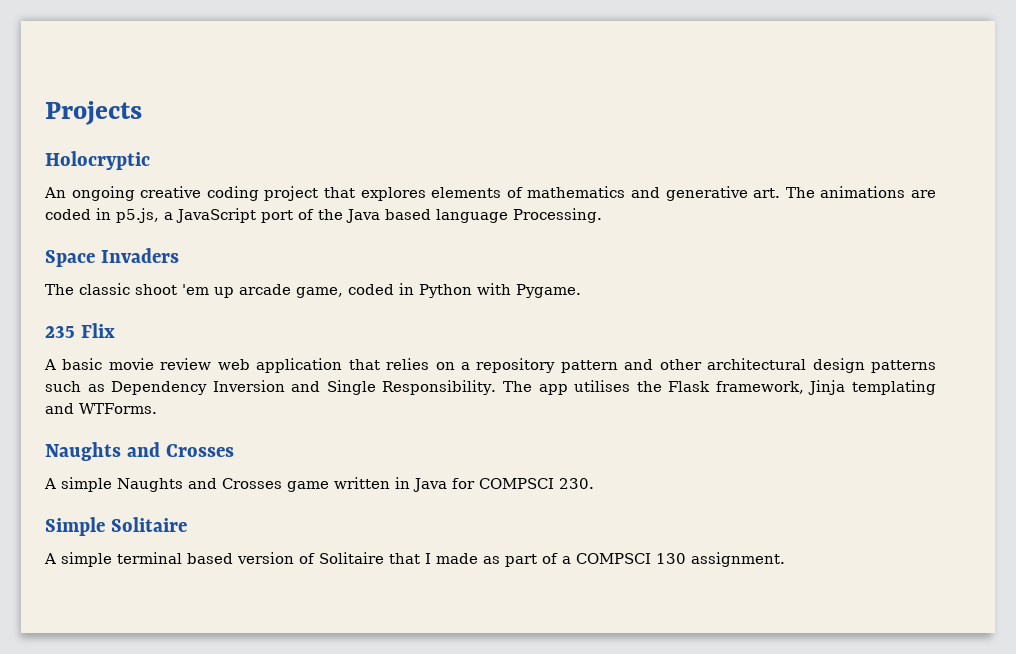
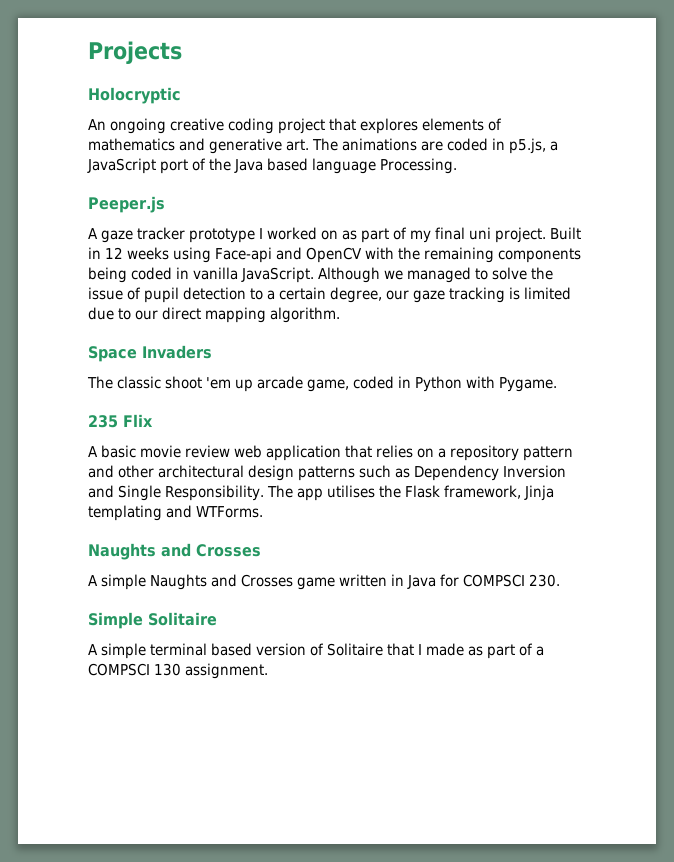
+ Peeper.js
+ A gaze tracker prototype I worked on as part of my final uni project. Built in 12 weeks using Face-api and OpenCV with the remaining components being coded in vanilla JavaScript. Although we managed to solve the issue of pupil detection to a certain degree, our gaze tracking is limited due to our direct mapping algorithm.

